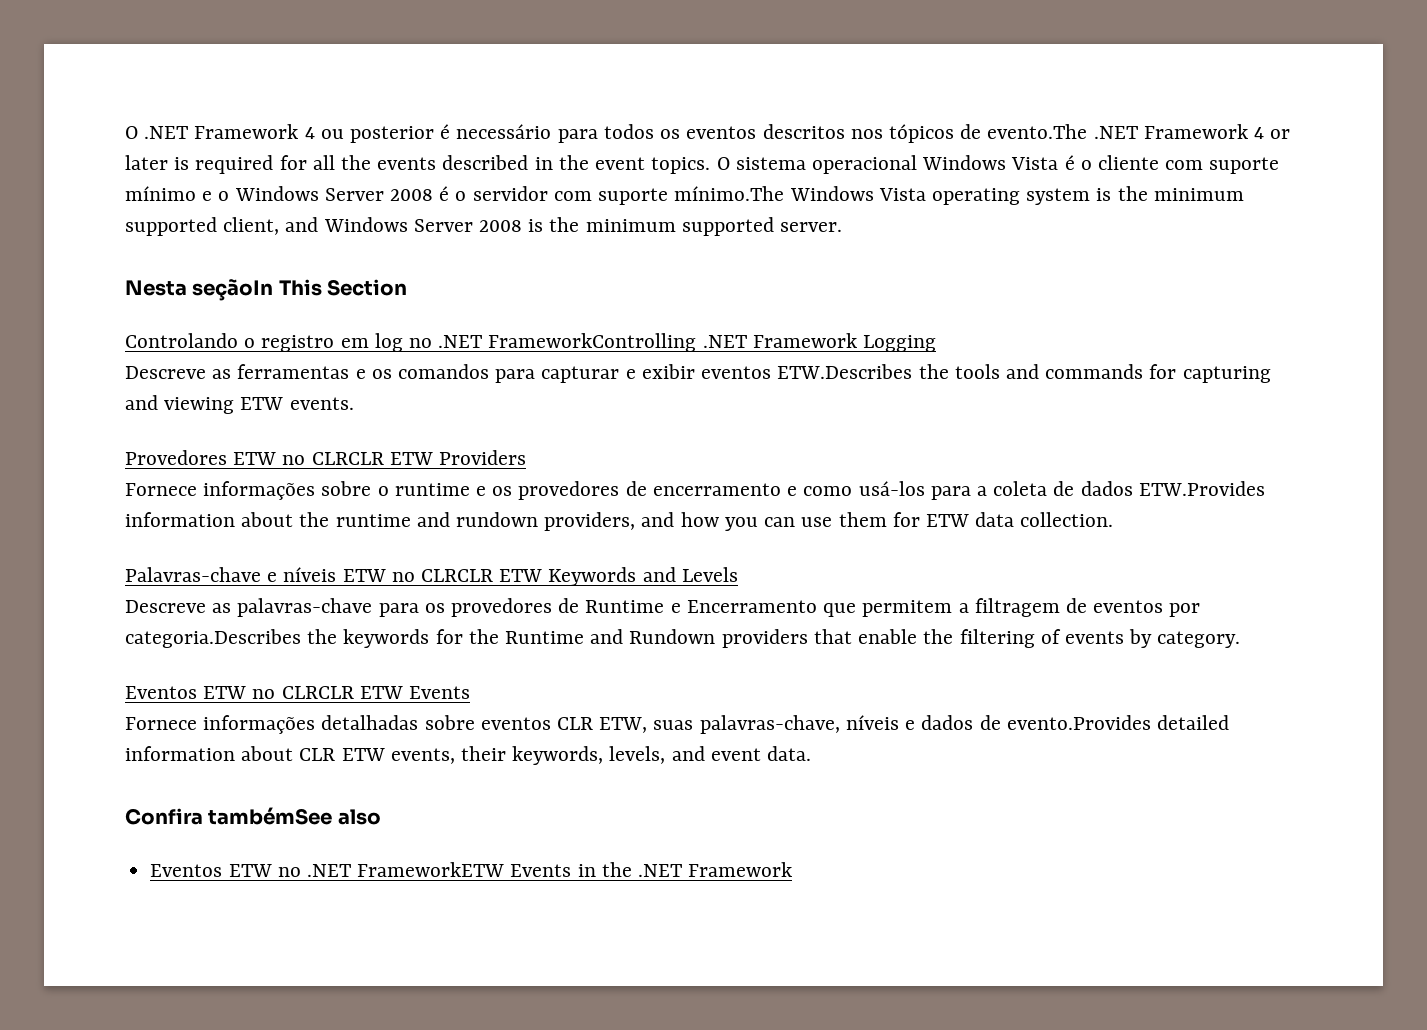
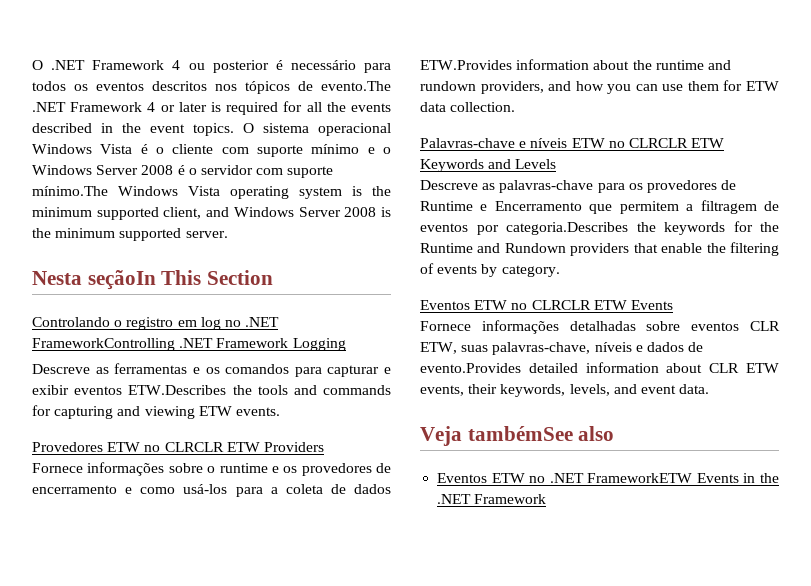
- Confira tambémSee also
+ Veja tambémSee also

